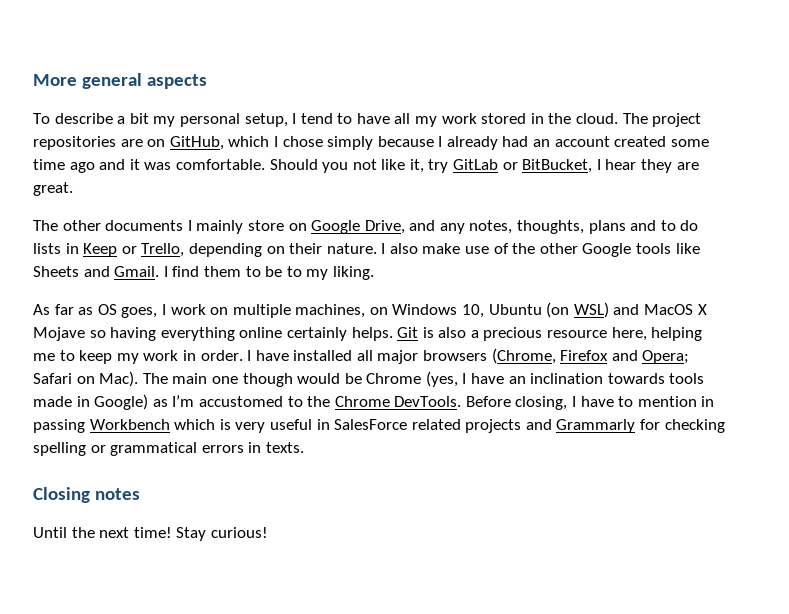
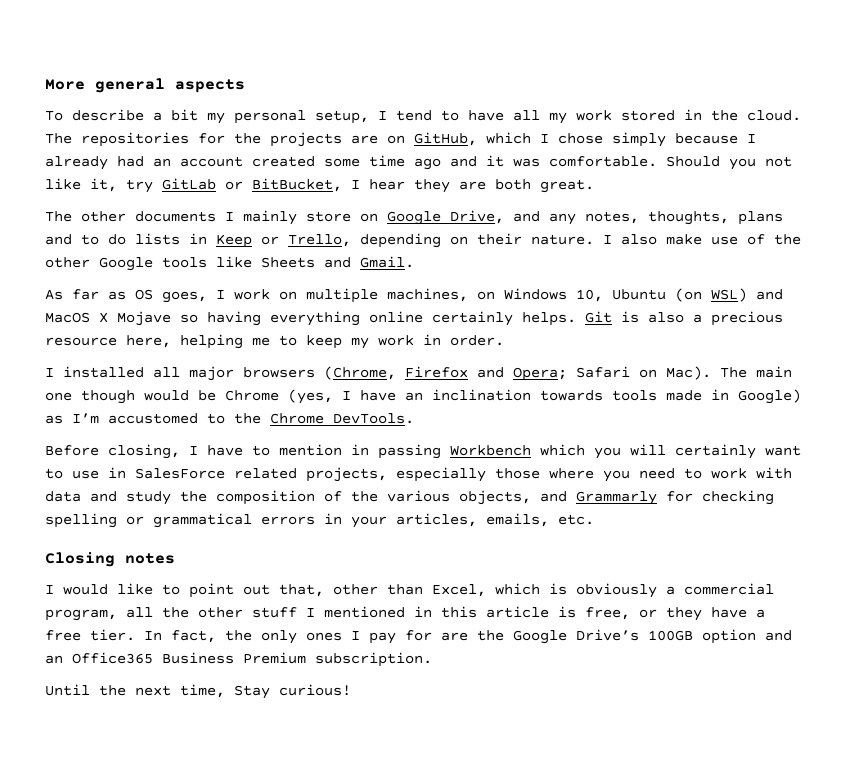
- The project repositories are on GitHub, which I chose simply because I already had an account created some time ago and it was comfortable.
+ The repositories for the projects are on GitHub, which I chose simply because I already had an account created some time ago and it was comfortable.
- Should you not like it, try GitLab or BitBucket, I hear they are great.
+ Should you not like it, try GitLab or BitBucket, I hear they are both great.
- I find them to be to my liking.
- Git is also a precious resource here, helping me to keep my work in order. I have installed all major browsers (Chrome, Firefox and Opera; Safari on Mac).
+ Git is also a precious resource here, helping me to keep my work in order.
+ I installed all major browsers (Chrome, Firefox and Opera; Safari on Mac).
- The main one though would be Chrome (yes, I have an inclination towards tools made in Google) as I’m accustomed to the Chrome DevTools. Before closing, I have to mention in passing Workbench which is very useful in SalesForce related projects and Grammarly for checking spelling or grammatical errors in texts.
+ The main one though would be Chrome (yes, I have an inclination towards tools made in Google) as I’m accustomed to the Chrome DevTools.
+ Before closing, I have to mention in passing Workbench which you will certainly want to use in SalesForce related projects, especially those where you need to work with data and study the composition of the various objects, and Grammarly for checking spelling or grammatical errors in your articles, emails, etc.
  Closing notes
+ I would like to point out that, other than Excel, which is obviously a commercial program, all the other stuff I mentioned in this article is free, or they have a free tier. In fact, the only ones I pay for are the Google Drive’s 100GB option and an Office365 Business Premium subscription.
- Until the next time! Stay curious!
+ Until the next time, Stay curious!

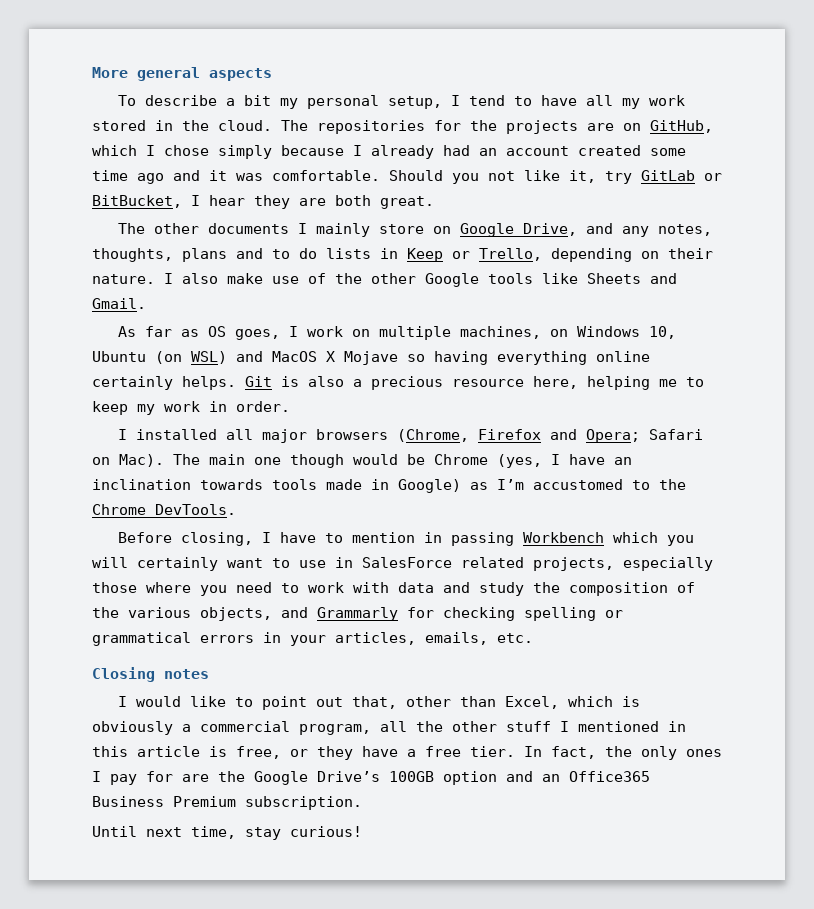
- Until the next time, Stay curious!
+ Until next time, stay curious!

